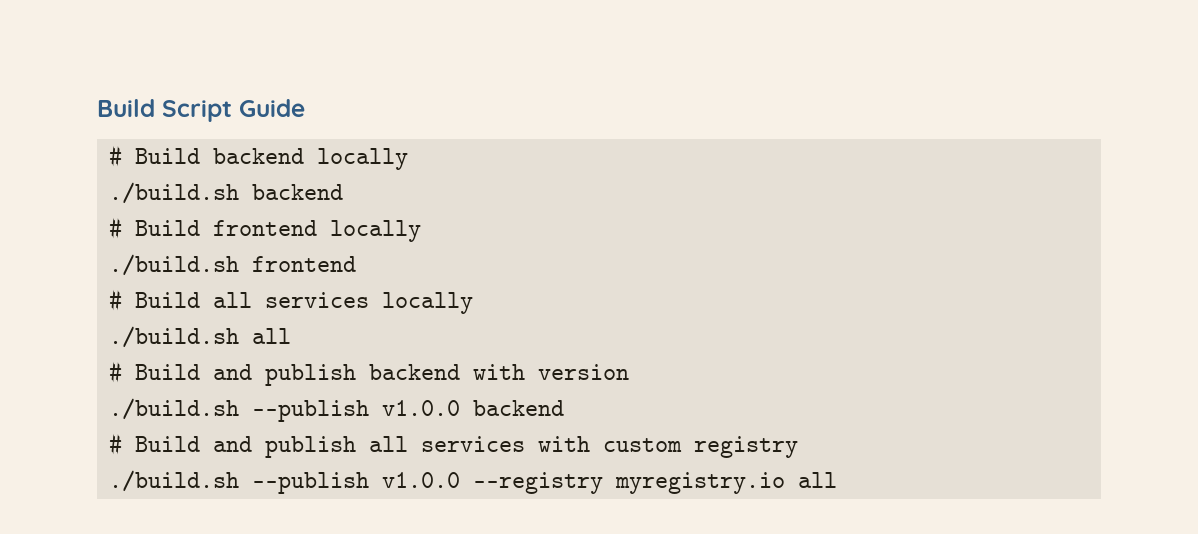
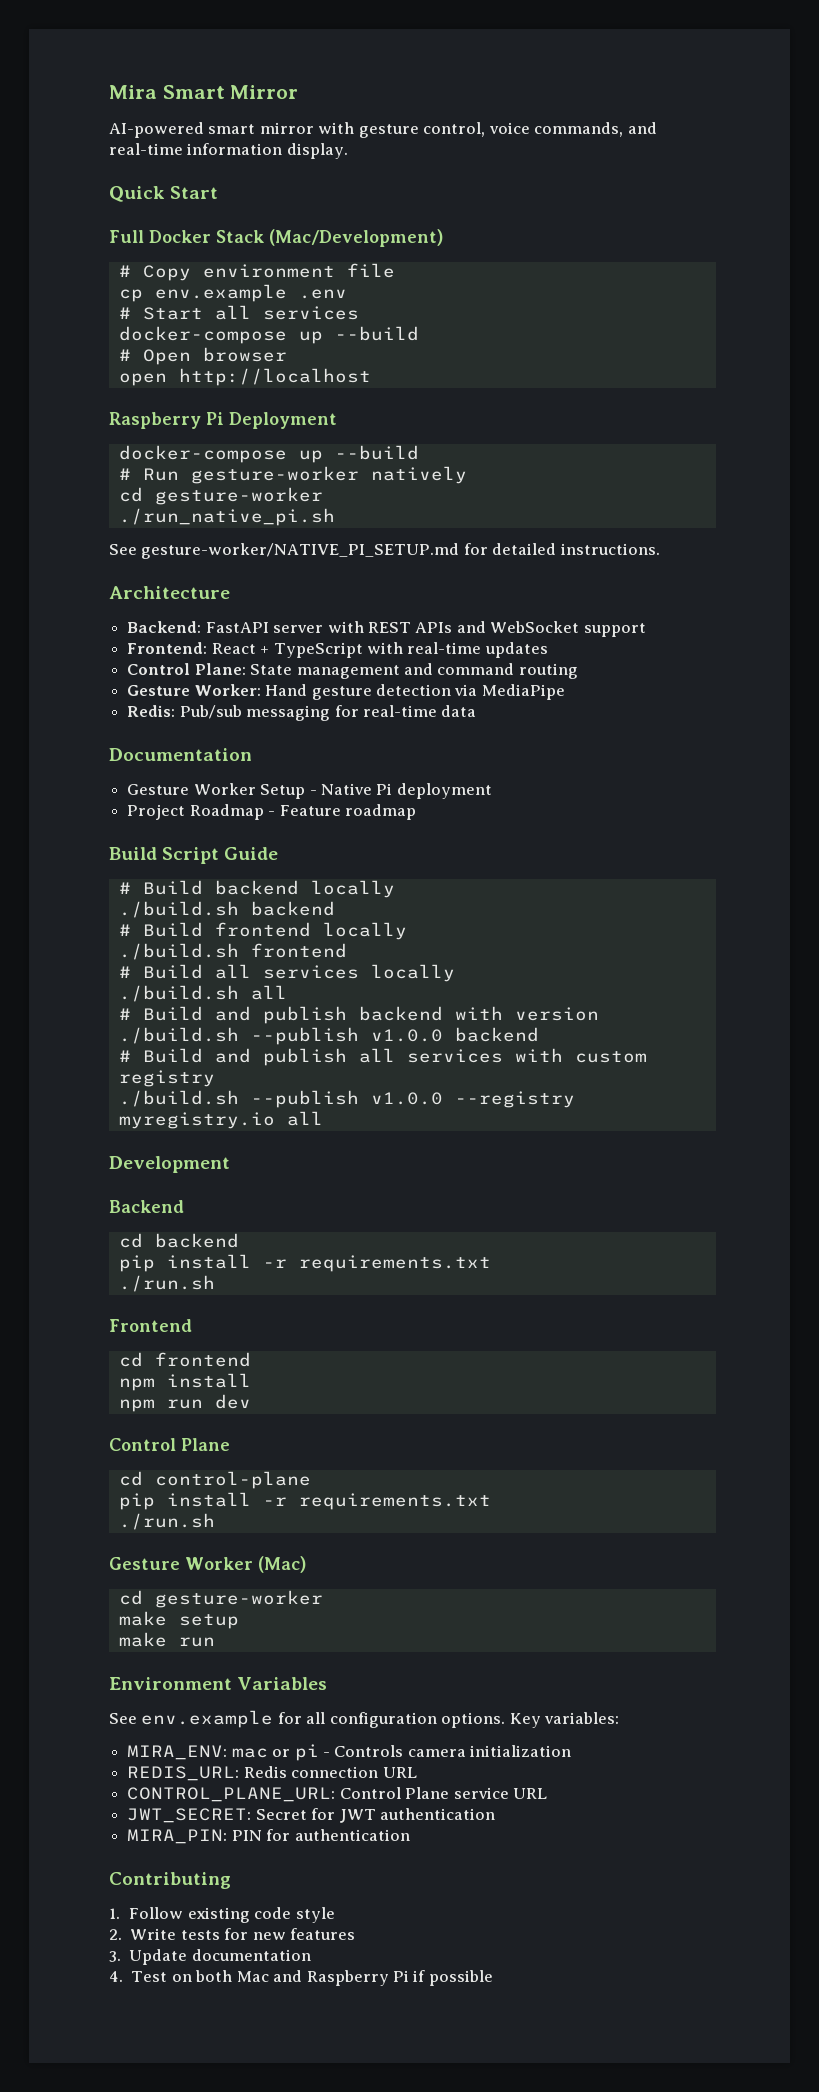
+ Mira Smart Mirror
+ AI-powered smart mirror with gesture control, voice commands, and real-time information display.
+ Quick Start
+ Full Docker Stack (Mac/Development)
+ # Copy environment file
+ cp env.example .env
+ # Start all services
+ docker-compose up --build
+ # Open browser
+ open http://localhost
+ Raspberry Pi Deployment
+ docker-compose up --build
+ # Run gesture-worker natively
+ cd gesture-worker
+ ./run_native_pi.sh
+ See gesture-worker/NATIVE_PI_SETUP.md for detailed instructions.
+ Architecture
+ Backend: FastAPI server with REST APIs and WebSocket support
+ Frontend: React + TypeScript with real-time updates
+ Control Plane: State management and command routing
+ Gesture Worker: Hand gesture detection via MediaPipe
+ Redis: Pub/sub messaging for real-time data
+ Documentation
+ Gesture Worker Setup - Native Pi deployment
+ Project Roadmap - Feature roadmap
+ Development
+ Backend
+ cd backend
+ pip install -r requirements.txt
+ ./run.sh
+ Frontend
+ cd frontend
+ npm install
+ npm run dev
+ Control Plane
+ cd control-plane
+ pip install -r requirements.txt
+ ./run.sh
+ Gesture Worker (Mac)
+ cd gesture-worker
+ make setup
+ make run
+ Environment Variables
+ See env.example for all configuration options. Key variables:
+ MIRA_ENV: mac or pi - Controls camera initialization
+ REDIS_URL: Redis connection URL
+ CONTROL_PLANE_URL: Control Plane service URL
+ JWT_SECRET: Secret for JWT authentication
+ MIRA_PIN: PIN for authentication
+ Contributing
+ 1. Follow existing code style
+ 2. Write tests for new features
+ 3. Update documentation
+ 4. Test on both Mac and Raspberry Pi if possible

